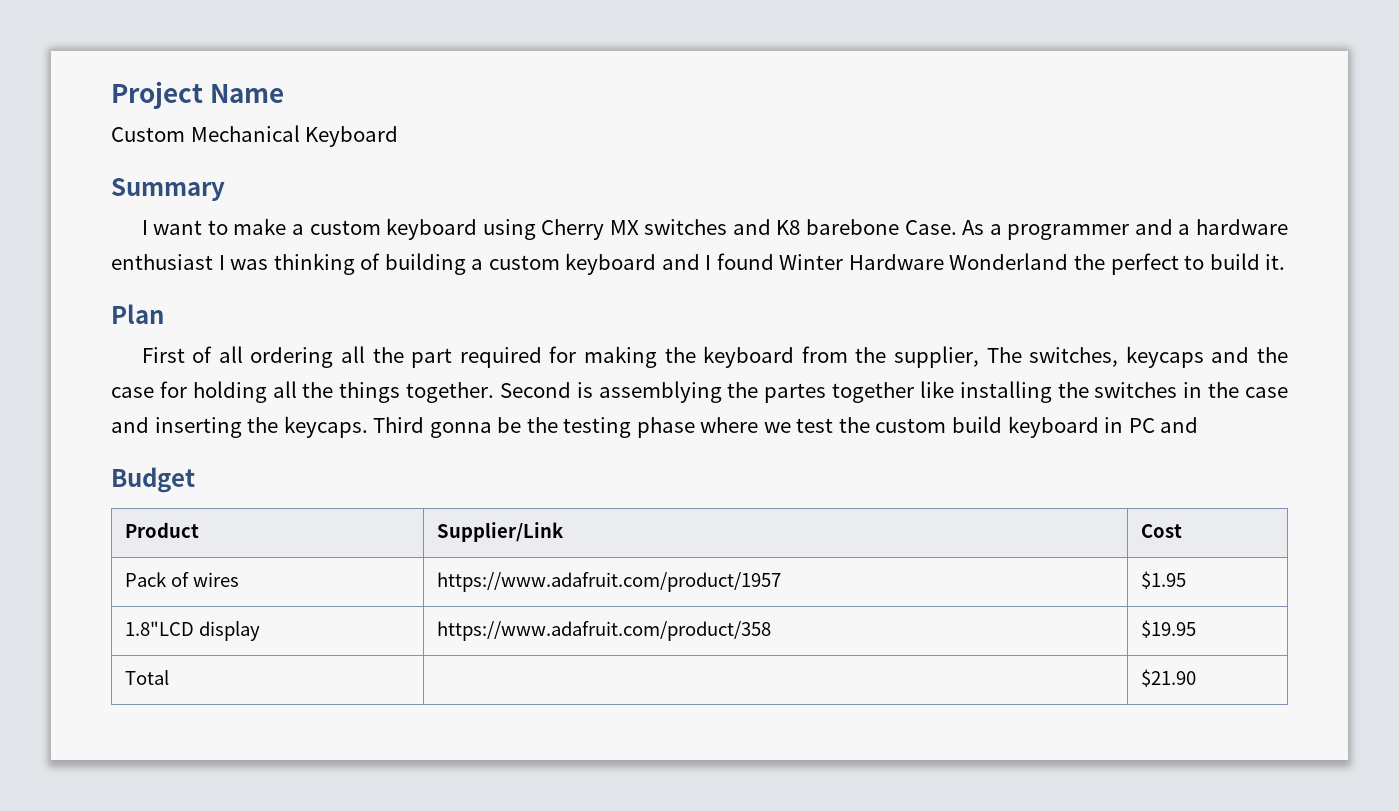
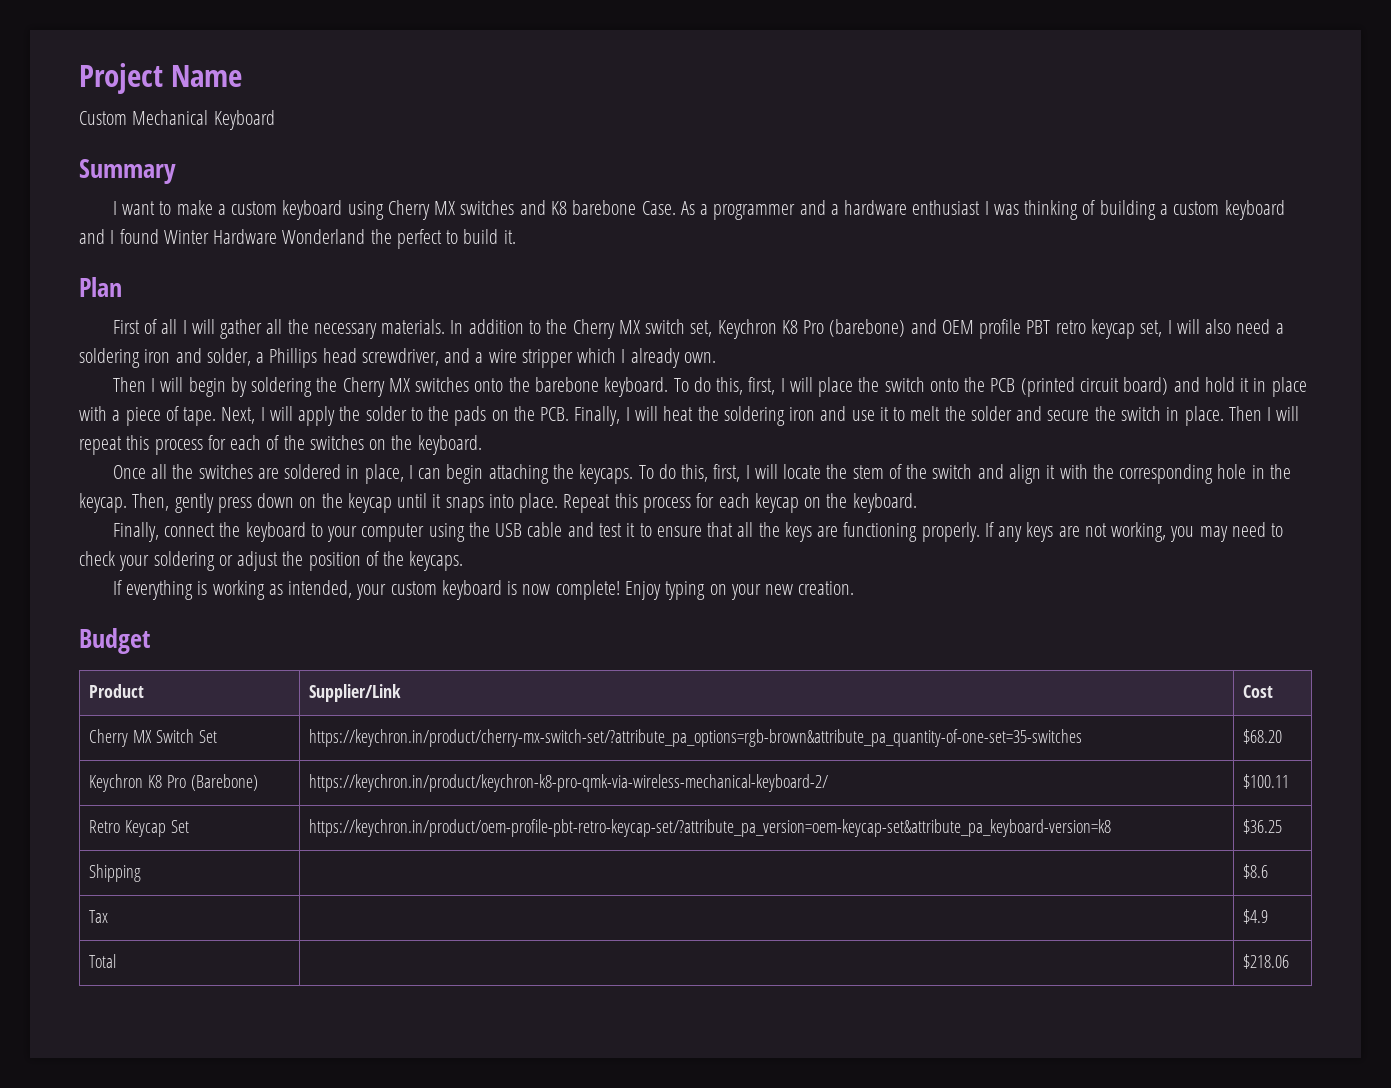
- First of all ordering all the part required for making the keyboard from the supplier, The switches, keycaps and the case for holding all the things together. Second is assemblying the partes together like installing the switches in the case and inserting the keycaps. Third gonna be the testing phase where we test the custom build keyboard in PC and
+ First of all I will gather all the necessary materials. In addition to the Cherry MX switch set, Keychron K8 Pro (barebone) and OEM profile PBT retro keycap set, I will also need a soldering iron and solder, a Phillips head screwdriver, and a wire stripper which I already own.
+ Then I will begin by soldering the Cherry MX switches onto the barebone keyboard. To do this, first, I will place the switch onto the PCB (printed circuit board) and hold it in place with a piece of tape. Next, I will apply the solder to the pads on the PCB. Finally, I will heat the soldering iron and use it to melt the solder and secure the switch in place. Then I will repeat this process for each of the switches on the keyboard.
+ Once all the switches are soldered in place, I can begin attaching the keycaps. To do this, first, I will locate the stem of the switch and align it with the corresponding hole in the keycap. Then, gently press down on the keycap until it snaps into place. Repeat this process for each keycap on the keyboard.
+ Finally, connect the keyboard to your computer using the USB cable and test it to ensure that all the keys are functioning properly. If any keys are not working, you may need to check your soldering or adjust the position of the keycaps.
+ If everything is working as intended, your custom keyboard is now complete! Enjoy typing on your new creation.
  Budget
  Product | Supplier/Link | Cost
- Pack of wires | https://www.adafruit.com/product/1957 | $1.95
- 1.8"LCD display | https://www.adafruit.com/product/358 | $19.95
+ Cherry MX Switch Set | https://keychron.in/product/cherry-mx-switch-set/?attribute_pa_options=rgb-brown&attribute_pa_quantity-of-one-set=35-switches | $68.20
+ Keychron K8 Pro (Barebone) | https://keychron.in/product/keychron-k8-pro-qmk-via-wireless-mechanical-keyboard-2/ | $100.11
+ Retro Keycap Set | https://keychron.in/product/oem-profile-pbt-retro-keycap-set/?attribute_pa_version=oem-keycap-set&attribute_pa_keyboard-version=k8 | $36.25
+ Shipping | | $8.6
+ Tax | | $4.9
- Total | | $21.90
+ Total | | $218.06

